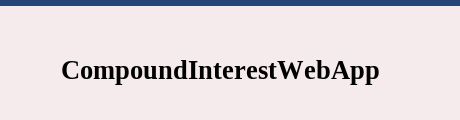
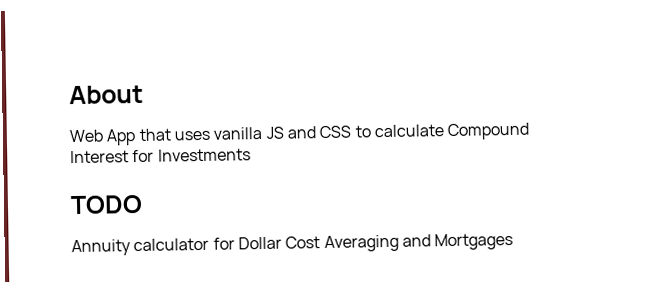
- CompoundInterestWebApp
+ About
+ Web App that uses vanilla JS and CSS to calculate Compound Interest for Investments
+ TODO
+ Annuity calculator for Dollar Cost Averaging and Mortgages

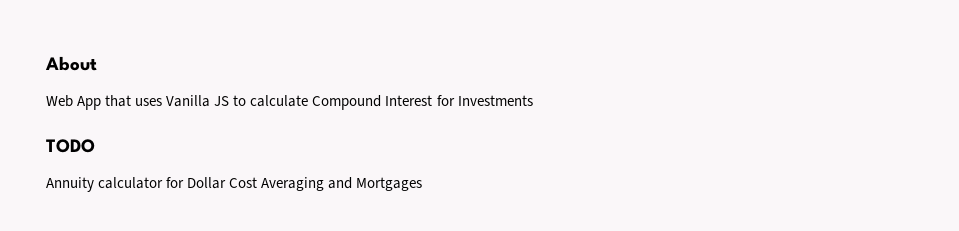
- Web App that uses vanilla JS and CSS to calculate Compound Interest for Investments
+ Web App that uses Vanilla JS to calculate Compound Interest for Investments

